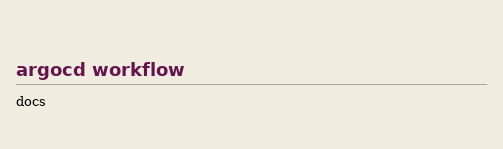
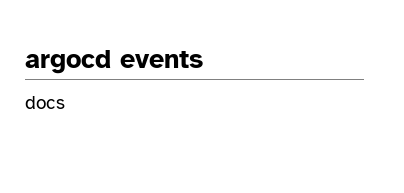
- argocd workflow
+ argocd events

